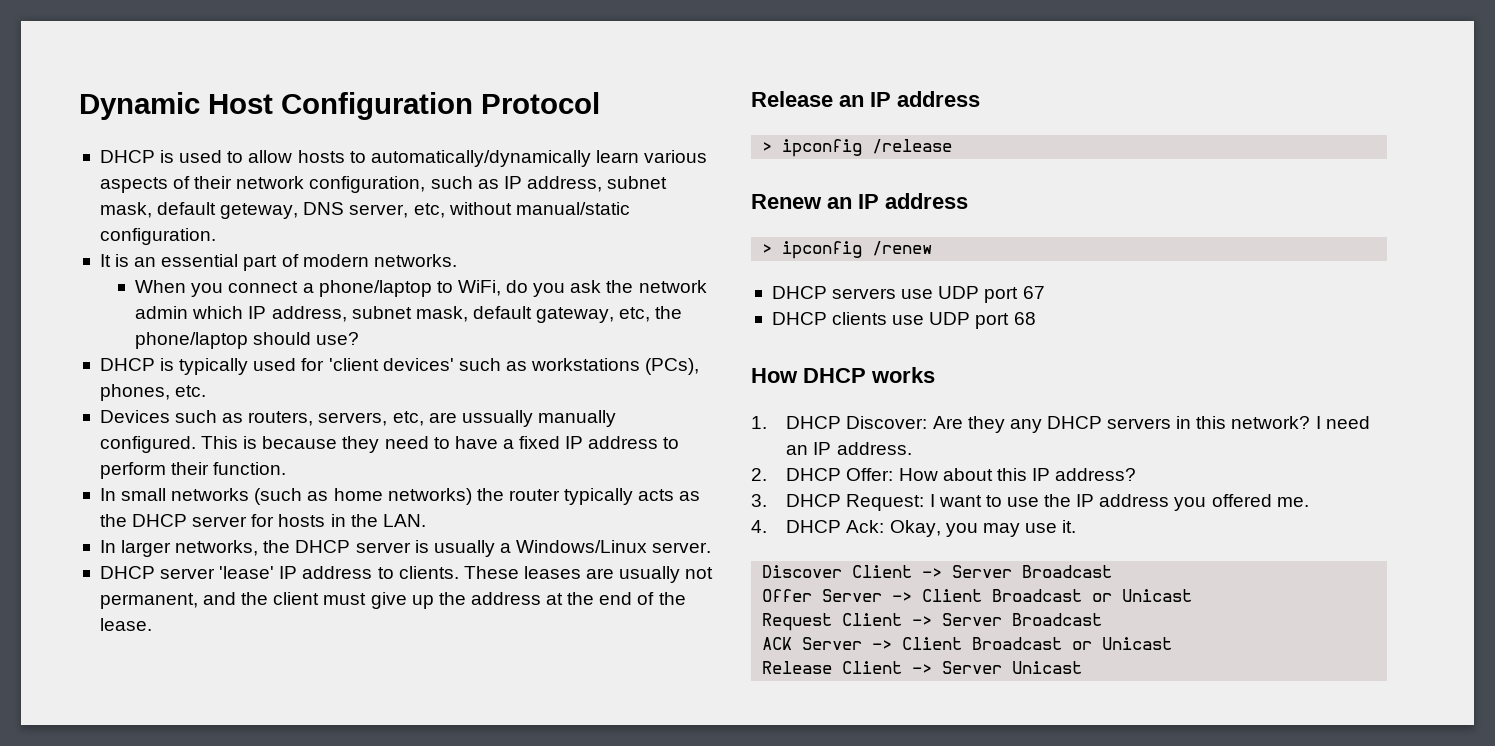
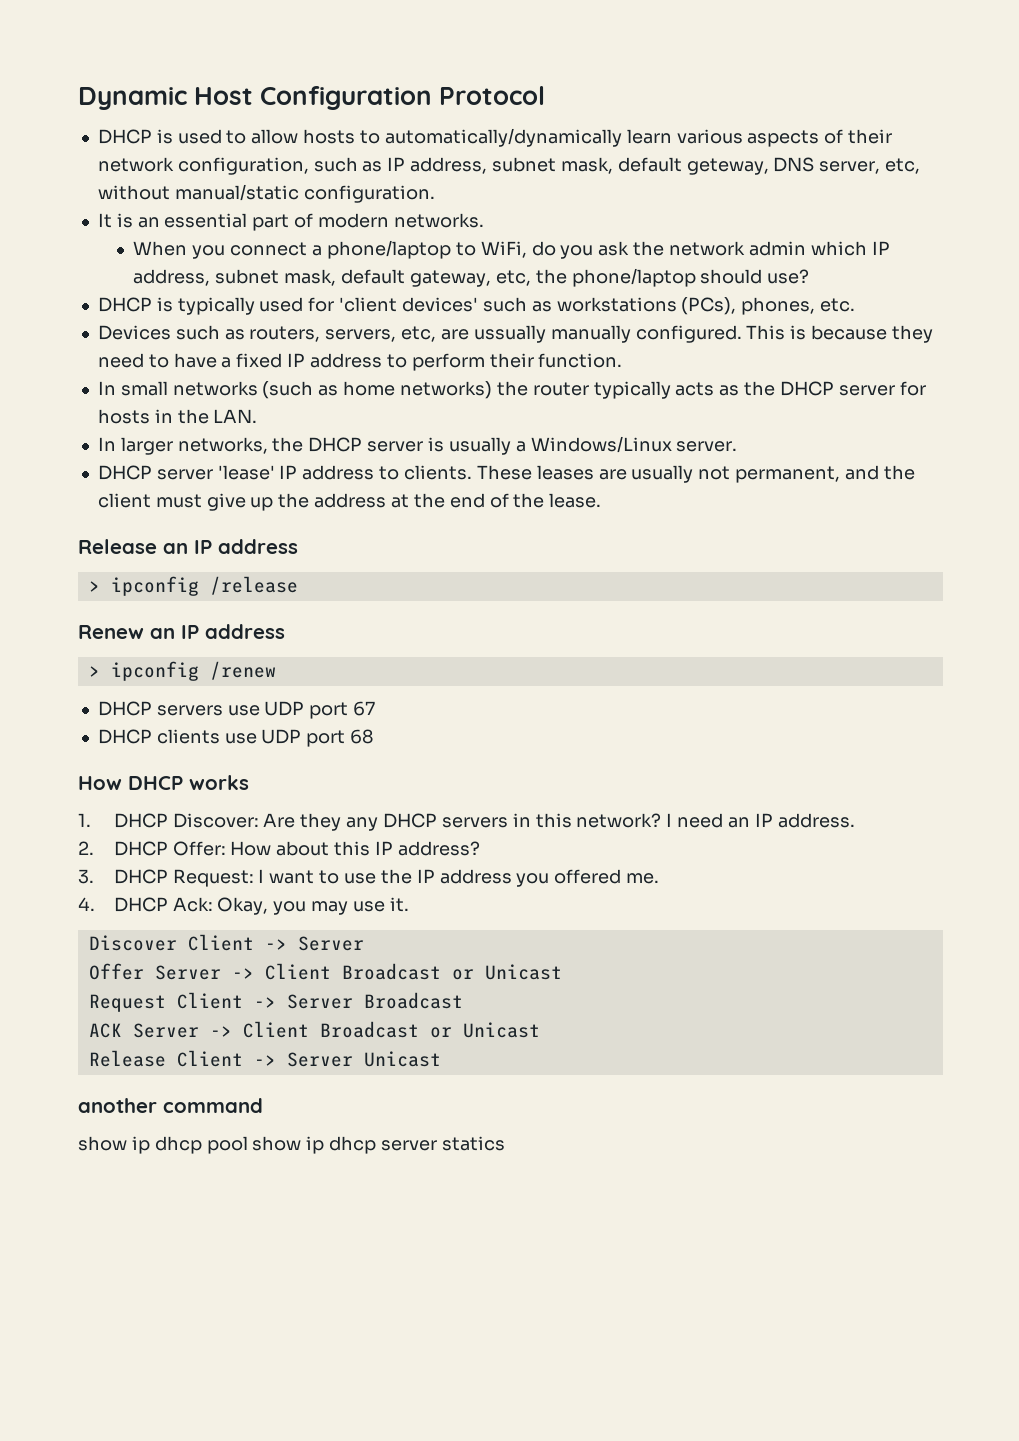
- Discover Client -> Server Broadcast
+ Discover Client -> Server
+ another command
+ show ip dhcp pool show ip dhcp server statics

